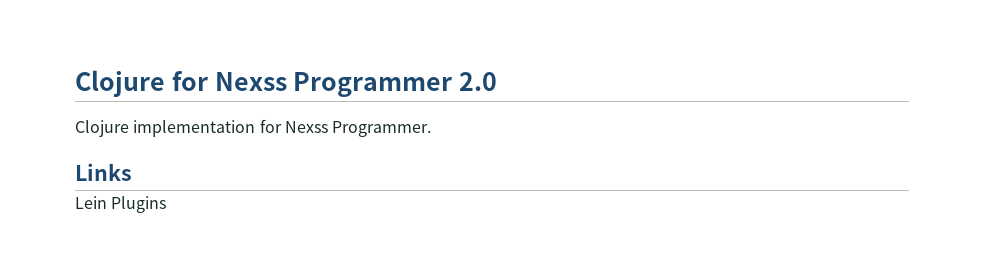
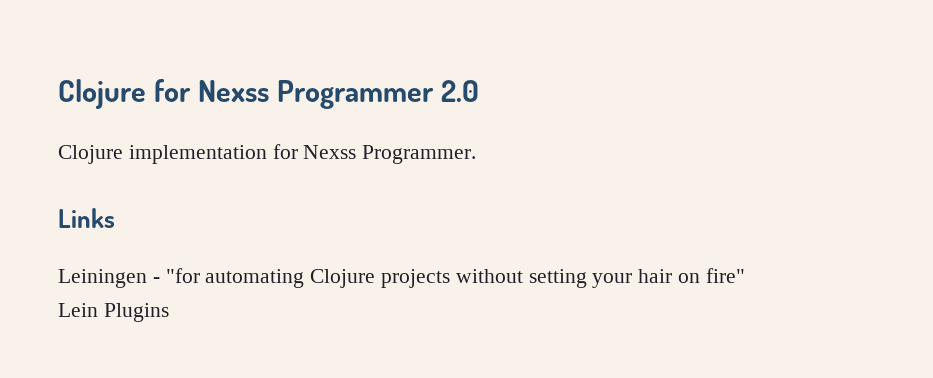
+ Leiningen - "for automating Clojure projects without setting your hair on fire"

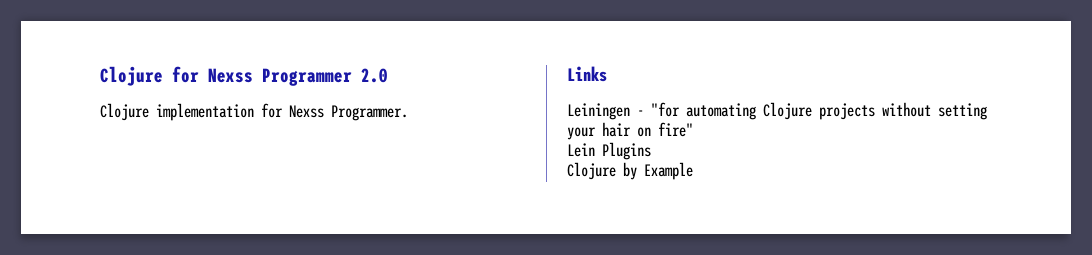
+ Clojure by Example

